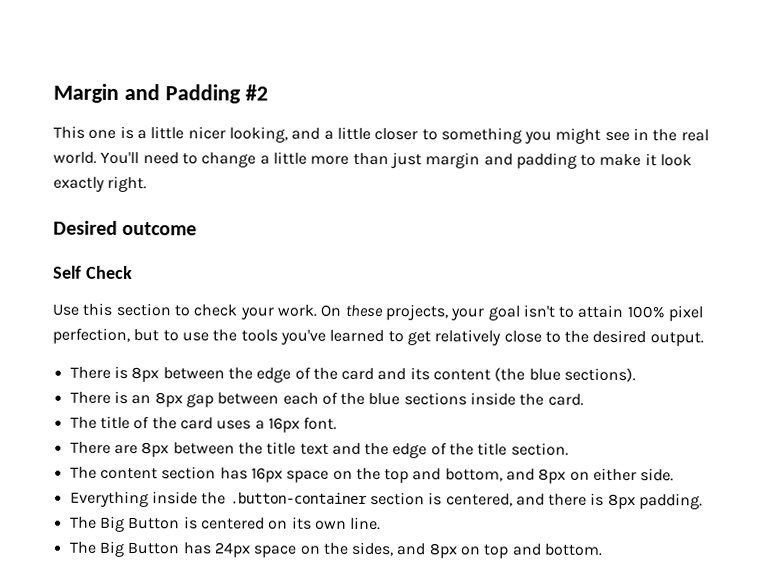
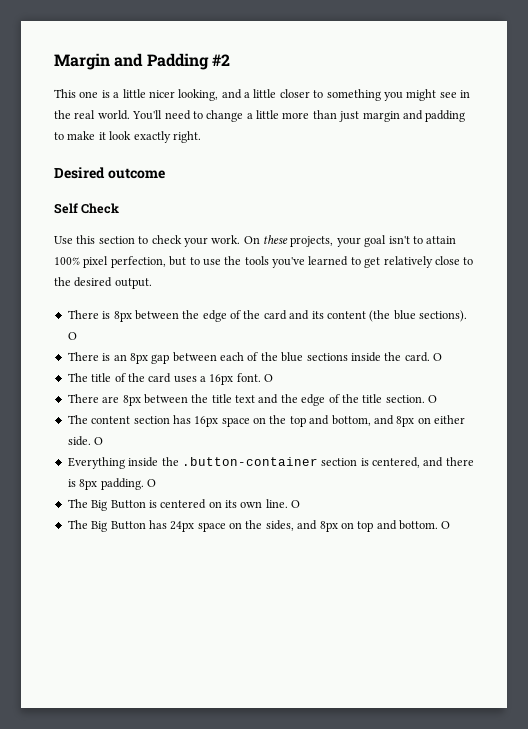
- There is 8px between the edge of the card and its content (the blue sections).
+ There is 8px between the edge of the card and its content (the blue sections). O
- There is an 8px gap between each of the blue sections inside the card.
+ There is an 8px gap between each of the blue sections inside the card. O
- The title of the card uses a 16px font.
+ The title of the card uses a 16px font. O
- There are 8px between the title text and the edge of the title section.
+ There are 8px between the title text and the edge of the title section. O
- The content section has 16px space on the top and bottom, and 8px on either side.
+ The content section has 16px space on the top and bottom, and 8px on either side. O
- Everything inside the .button-container section is centered, and there is 8px padding.
+ Everything inside the .button-container section is centered, and there is 8px padding. O
- The Big Button is centered on its own line.
+ The Big Button is centered on its own line. O
- The Big Button has 24px space on the sides, and 8px on top and bottom.
+ The Big Button has 24px space on the sides, and 8px on top and bottom. O

